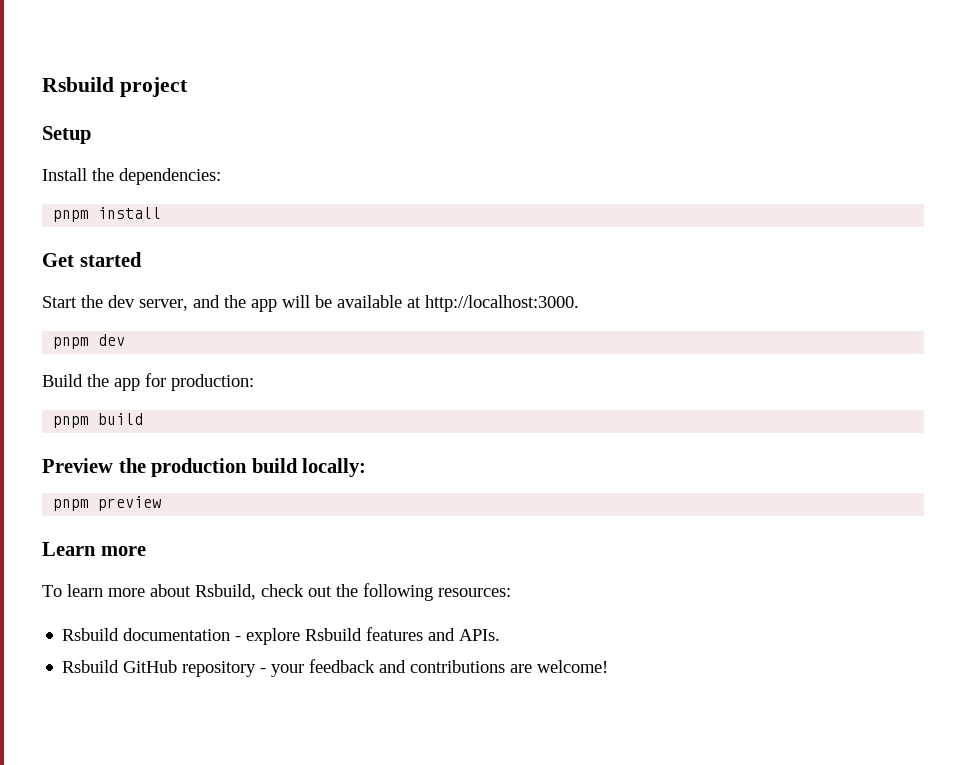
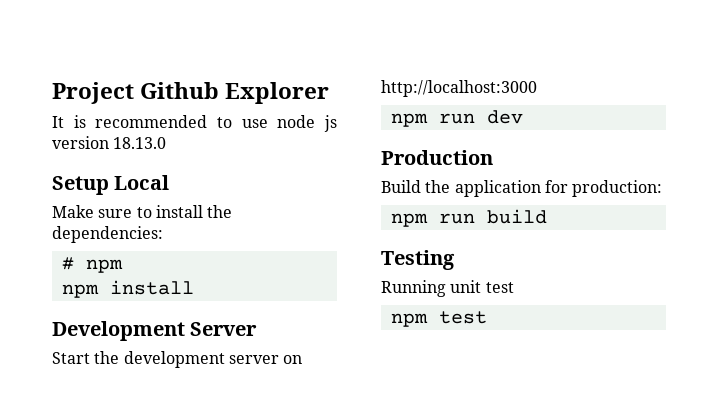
- Rsbuild project
- Setup
- Install the dependencies:
+ Project Github Explorer
+ It is recommended to use node js version 18.13.0
+ Setup Local
+ Make sure to install the dependencies:
- pnpm install
+ # npm
+ npm install
- Get started
+ Development Server
- Start the dev server, and the app will be available at http://localhost:3000.
- pnpm dev
+ Start the development server on http://localhost:3000
+ npm run dev
+ Production
- Build the app for production:
+ Build the application for production:
- pnpm build
+ npm run build
- Preview the production build locally:
- pnpm preview
- Learn more
- To learn more about Rsbuild, check out the following resources:
- Rsbuild documentation - explore Rsbuild features and APIs.
- Rsbuild GitHub repository - your feedback and contributions are welcome!
+ Testing
+ Running unit test
+ npm test

